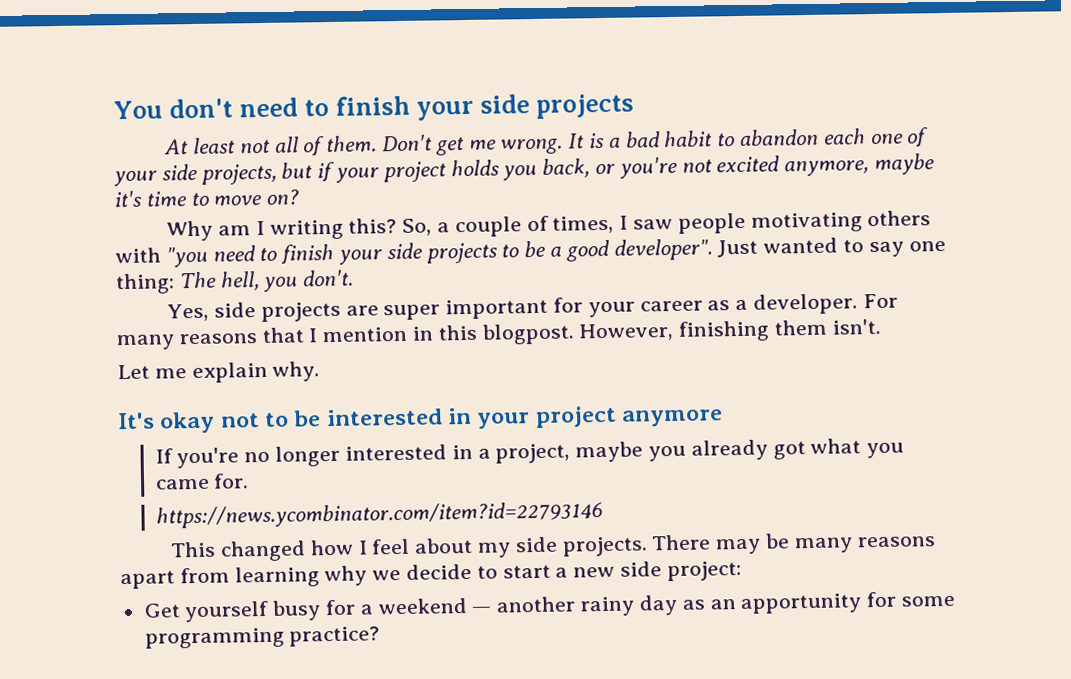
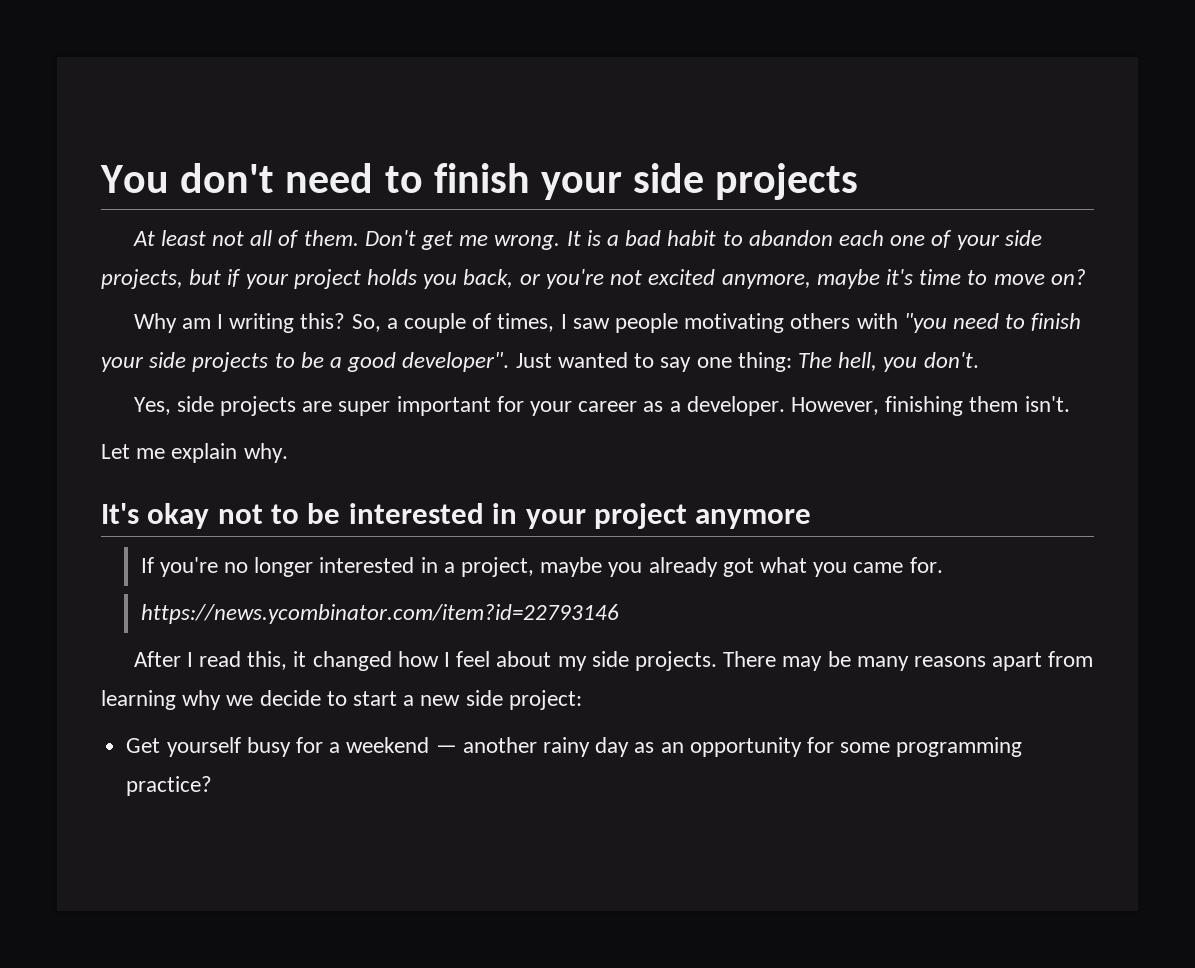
- For many reasons that I mention in this blogpost.
- This changed how I feel about my side projects.
+ After I read this, it changed how I feel about my side projects.
- Get yourself busy for a weekend — another rainy day as an apportunity for some programming practice?
+ Get yourself busy for a weekend — another rainy day as an opportunity for some programming practice?

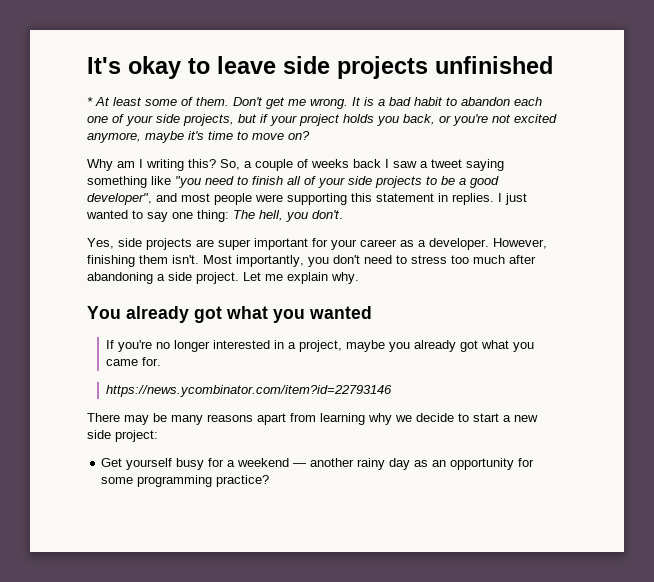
- You don't need to finish your side projects
- At least not all of them.
+ It's okay to leave side projects unfinished
+ * At least some of them.
- So, a couple of times, I saw people motivating others with "you need to finish your side projects to be a good developer". Just wanted to say one thing: The hell, you don't.
+ So, a couple of weeks back I saw a tweet saying something like "you need to finish all of your side projects to be a good developer", and most people were supporting this statement in replies. I just wanted to say one thing: The hell, you don't.
- However, finishing them isn't.
- Let me explain why.
- It's okay not to be interested in your project anymore
+ However, finishing them isn't. Most importantly, you don't need to stress too much after abandoning a side project. Let me explain why.
+ You already got what you wanted
- After I read this, it changed how I feel about my side projects.

